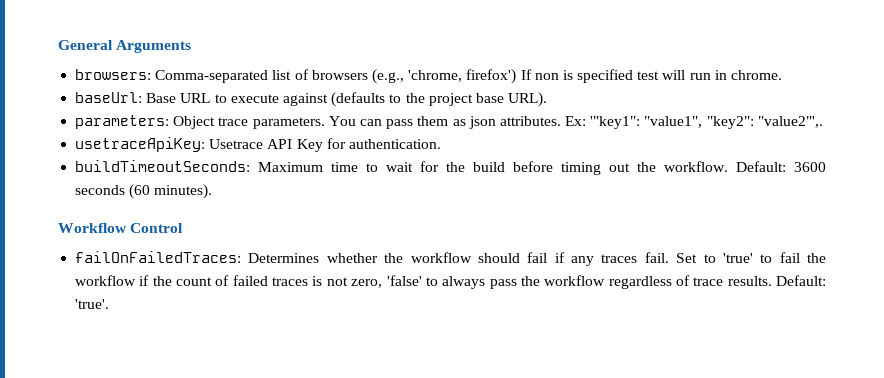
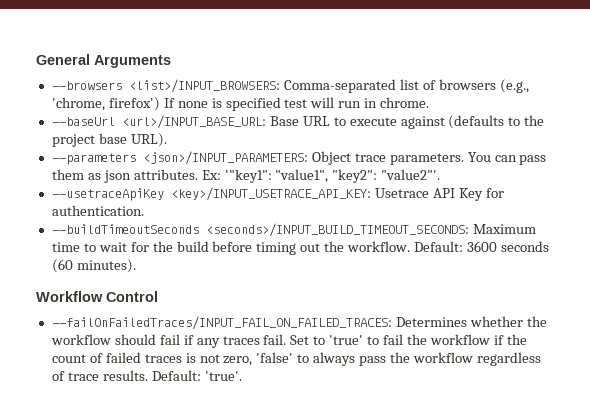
- browsers: Comma-separated list of browsers (e.g., 'chrome, firefox') If non is specified test will run in chrome.
+ --browsers <list>/INPUT_BROWSERS: Comma-separated list of browsers (e.g., 'chrome, firefox') If none is specified test will run in chrome.
- baseUrl: Base URL to execute against (defaults to the project base URL).
+ --baseUrl <url>/INPUT_BASE_URL: Base URL to execute against (defaults to the project base URL).
- parameters: Object trace parameters.
+ --parameters <json>/INPUT_PARAMETERS: Object trace parameters.
- Ex: '"key1": "value1", "key2": "value2"',.
- usetraceApiKey: Usetrace API Key for authentication.
+ Ex: '"key1": "value1", "key2": "value2"'.
+ --usetraceApiKey <key>/INPUT_USETRACE_API_KEY: Usetrace API Key for authentication.
- buildTimeoutSeconds: Maximum time to wait for the build before timing out the workflow.
+ --buildTimeoutSeconds <seconds>/INPUT_BUILD_TIMEOUT_SECONDS: Maximum time to wait for the build before timing out the workflow.
- failOnFailedTraces: Determines whether the workflow should fail if any traces fail.
+ --failOnFailedTraces/INPUT_FAIL_ON_FAILED_TRACES: Determines whether the workflow should fail if any traces fail.

